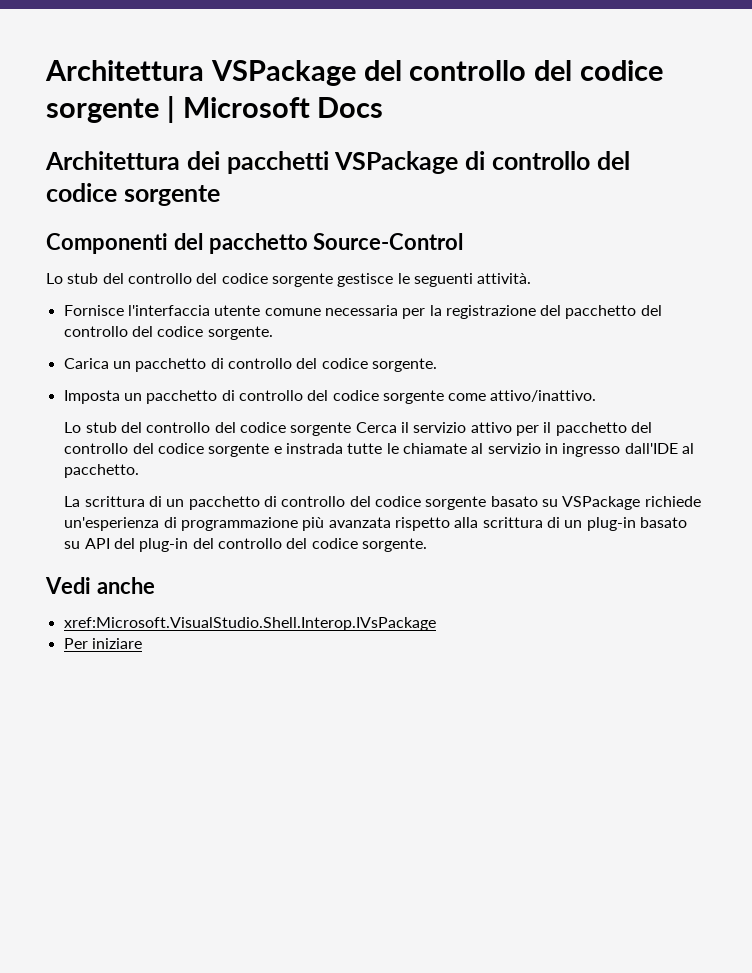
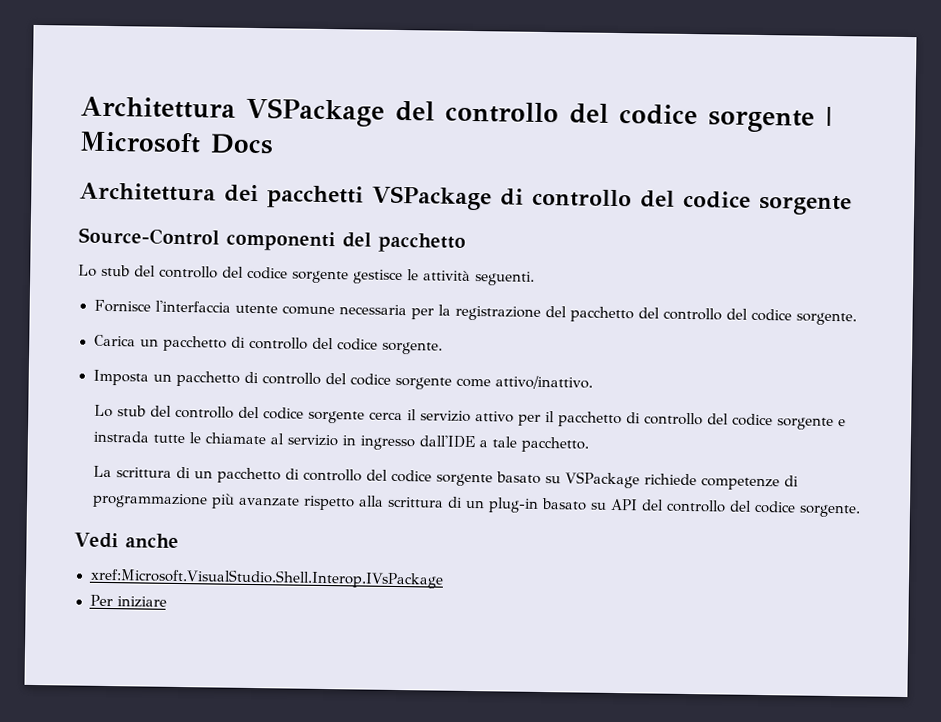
- Componenti del pacchetto Source-Control
+ Source-Control componenti del pacchetto
- Lo stub del controllo del codice sorgente gestisce le seguenti attività.
+ Lo stub del controllo del codice sorgente gestisce le attività seguenti.
- Lo stub del controllo del codice sorgente Cerca il servizio attivo per il pacchetto del controllo del codice sorgente e instrada tutte le chiamate al servizio in ingresso dall'IDE al pacchetto.
+ Lo stub del controllo del codice sorgente cerca il servizio attivo per il pacchetto di controllo del codice sorgente e instrada tutte le chiamate al servizio in ingresso dall'IDE a tale pacchetto.
- La scrittura di un pacchetto di controllo del codice sorgente basato su VSPackage richiede un'esperienza di programmazione più avanzata rispetto alla scrittura di un plug-in basato su API del plug-in del controllo del codice sorgente.
+ La scrittura di un pacchetto di controllo del codice sorgente basato su VSPackage richiede competenze di programmazione più avanzate rispetto alla scrittura di un plug-in basato su API del controllo del codice sorgente.

